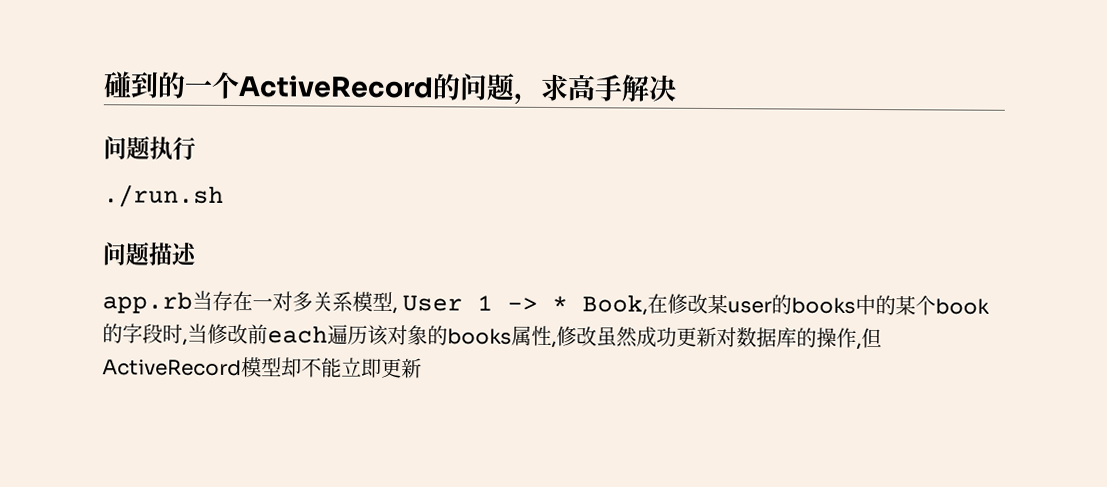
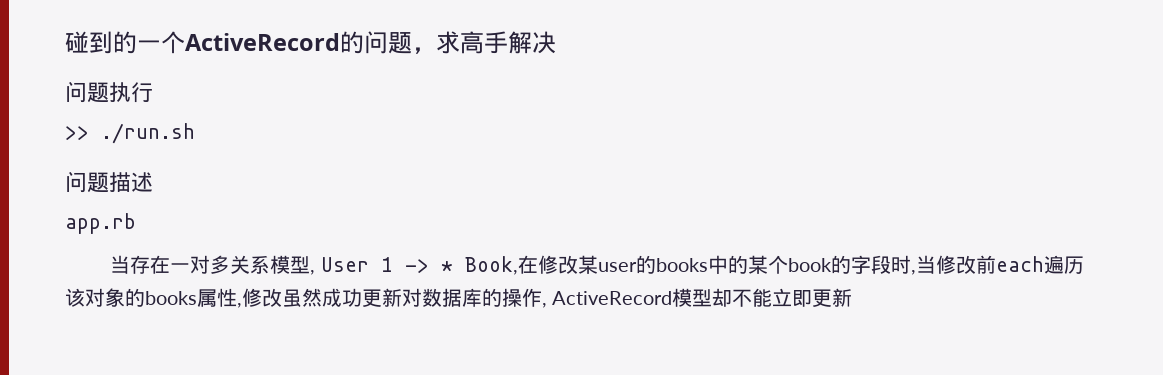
- ./run.sh
+ >> ./run.sh
- app.rb当存在一对多关系模型, User 1 -> * Book,在修改某user的books中的某个book的字段时,当修改前each遍历该对象的books属性,修改虽然成功更新对数据库的操作,但ActiveRecord模型却不能立即更新
+ app.rb
+ 当存在一对多关系模型, User 1 -> * Book,在修改某user的books中的某个book的字段时,当修改前each遍历该对象的books属性,修改虽然成功更新对数据库的操作, ActiveRecord模型却不能立即更新

